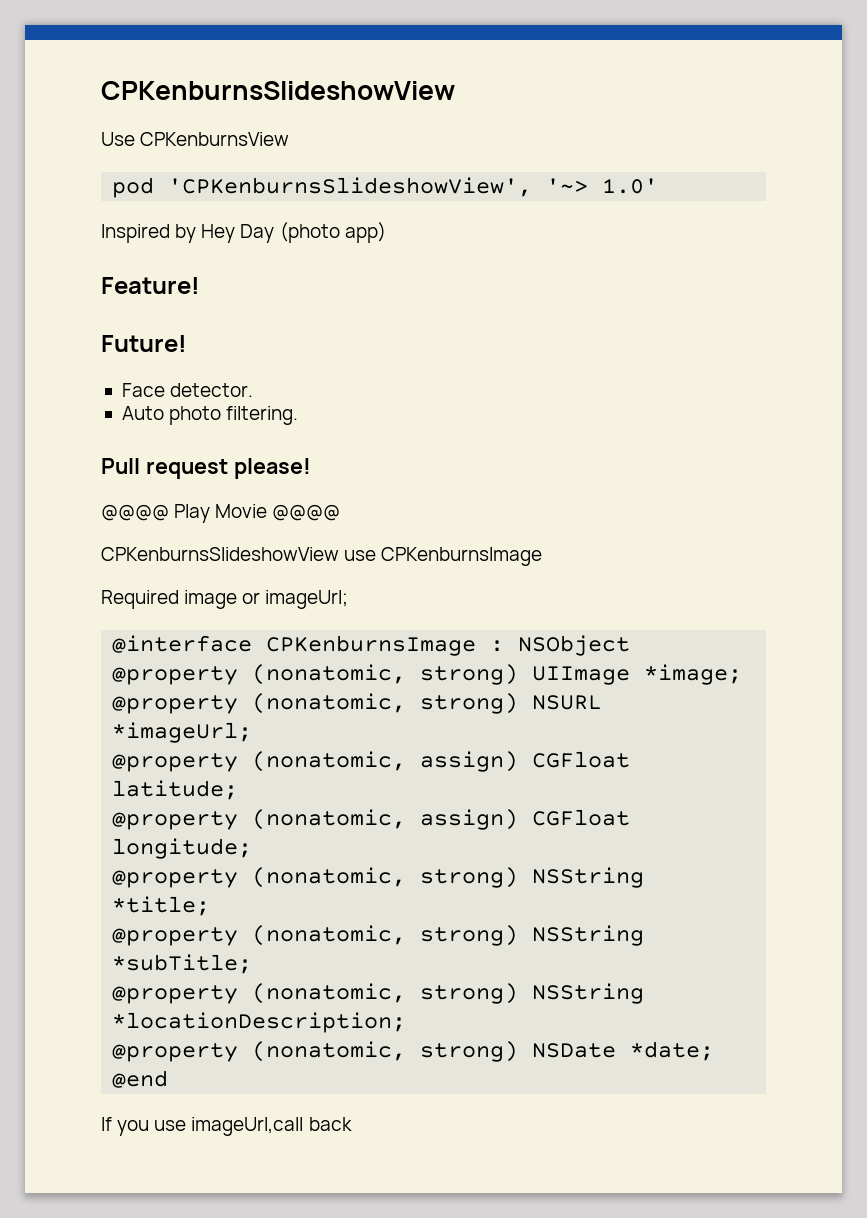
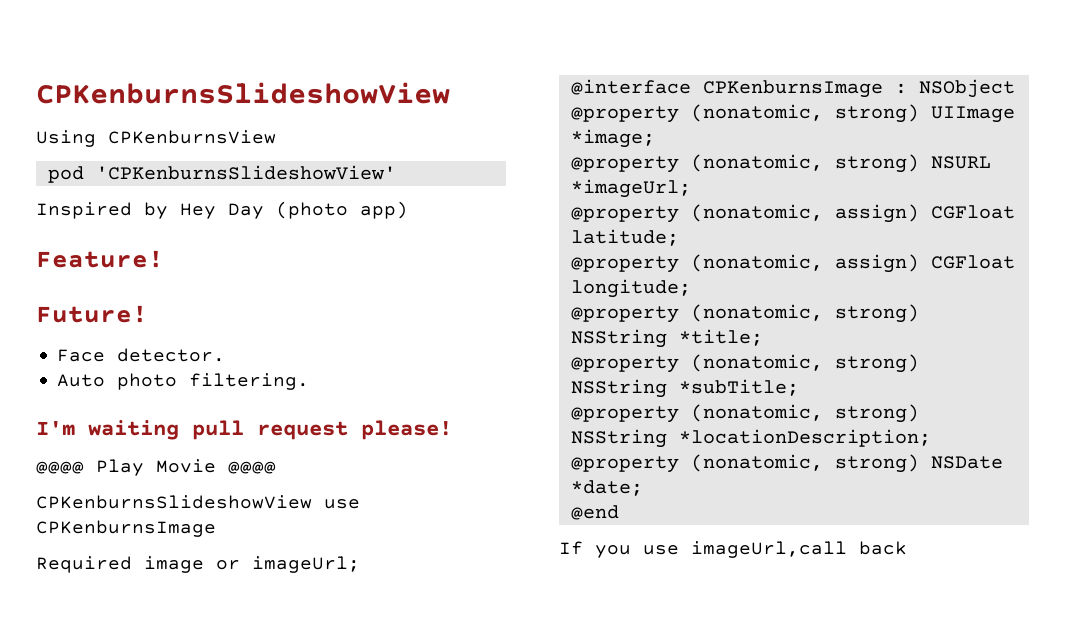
- Use CPKenburnsView
+ Using CPKenburnsView
- pod 'CPKenburnsSlideshowView', '~> 1.0'
+ pod 'CPKenburnsSlideshowView'
- Pull request please!
+ I'm waiting pull request please!

